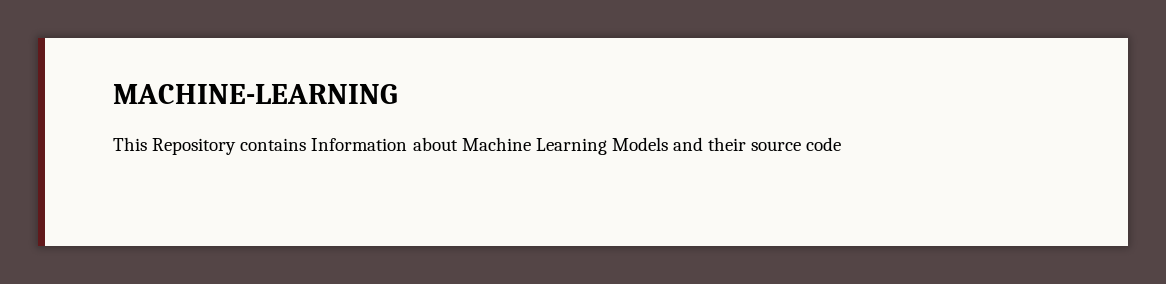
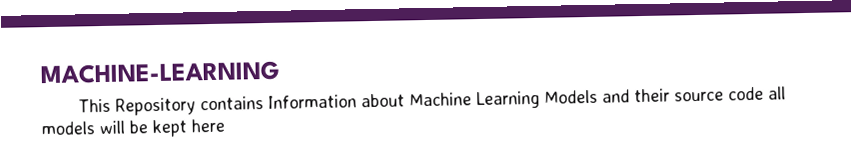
- This Repository contains Information about Machine Learning Models and their source code
+ This Repository contains Information about Machine Learning Models and their source code all models will be kept here

